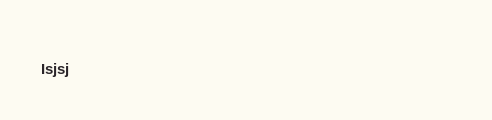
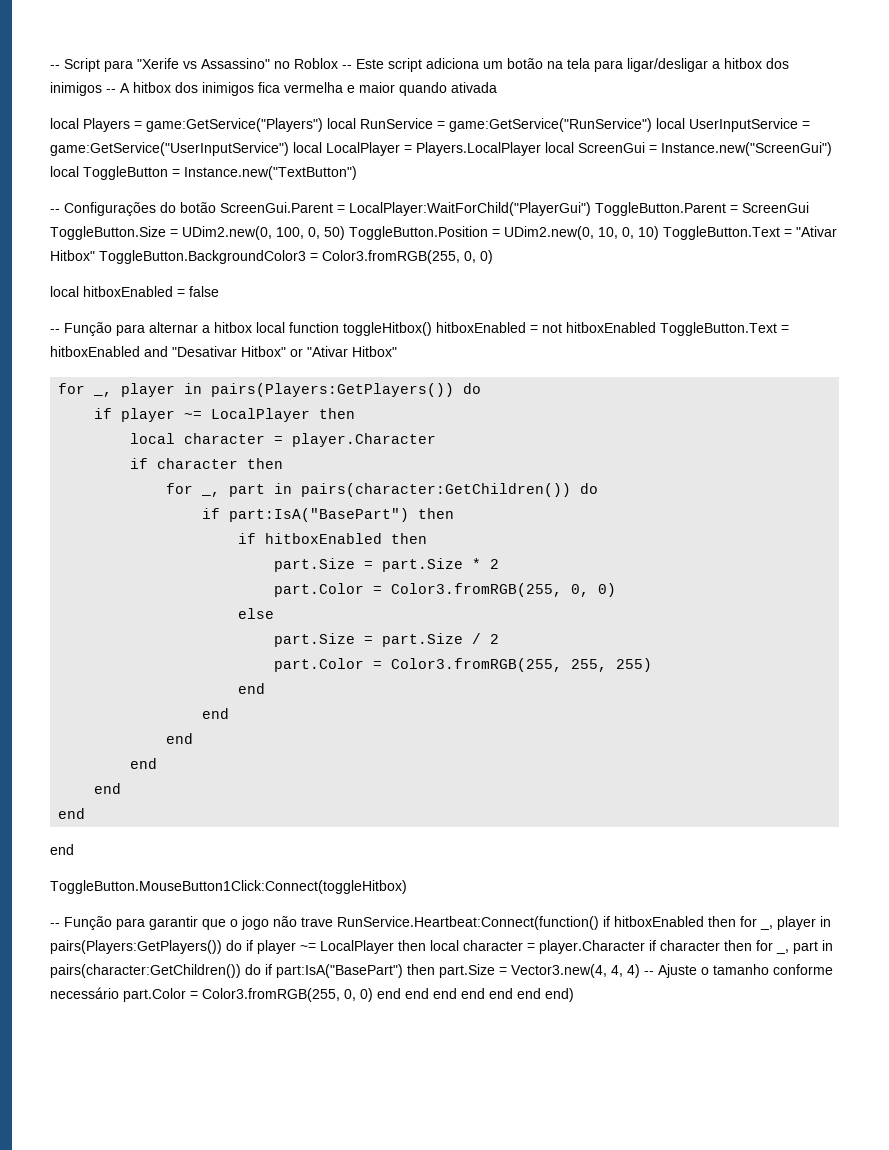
- Isjsj
+ -- Script para "Xerife vs Assassino" no Roblox -- Este script adiciona um botão na tela para ligar/desligar a hitbox dos inimigos -- A hitbox dos inimigos fica vermelha e maior quando ativada
+ local Players = game:GetService("Players") local RunService = game:GetService("RunService") local UserInputService = game:GetService("UserInputService") local LocalPlayer = Players.LocalPlayer local ScreenGui = Instance.new("ScreenGui") local ToggleButton = Instance.new("TextButton")
+ -- Configurações do botão ScreenGui.Parent = LocalPlayer:WaitForChild("PlayerGui") ToggleButton.Parent = ScreenGui ToggleButton.Size = UDim2.new(0, 100, 0, 50) ToggleButton.Position = UDim2.new(0, 10, 0, 10) ToggleButton.Text = "Ativar Hitbox" ToggleButton.BackgroundColor3 = Color3.fromRGB(255, 0, 0)
+ local hitboxEnabled = false
+ -- Função para alternar a hitbox local function toggleHitbox() hitboxEnabled = not hitboxEnabled ToggleButton.Text = hitboxEnabled and "Desativar Hitbox" or "Ativar Hitbox"
+ for _, player in pairs(Players:GetPlayers()) do
+ if player ~= LocalPlayer then
+ local character = player.Character
+ if character then
+ for _, part in pairs(character:GetChildren()) do
+ if part:IsA("BasePart") then
+ if hitboxEnabled then
+ part.Size = part.Size * 2
+ part.Color = Color3.fromRGB(255, 0, 0)
+ else
+ part.Size = part.Size / 2
+ part.Color = Color3.fromRGB(255, 255, 255)
+ end
+ end
+ end
+ end
+ end
+ end
+ end
+ ToggleButton.MouseButton1Click:Connect(toggleHitbox)
+ -- Função para garantir que o jogo não trave RunService.Heartbeat:Connect(function() if hitboxEnabled then for _, player in pairs(Players:GetPlayers()) do if player ~= LocalPlayer then local character = player.Character if character then for _, part in pairs(character:GetChildren()) do if part:IsA("BasePart") then part.Size = Vector3.new(4, 4, 4) -- Ajuste o tamanho conforme necessário part.Color = Color3.fromRGB(255, 0, 0) end end end end end end end)

